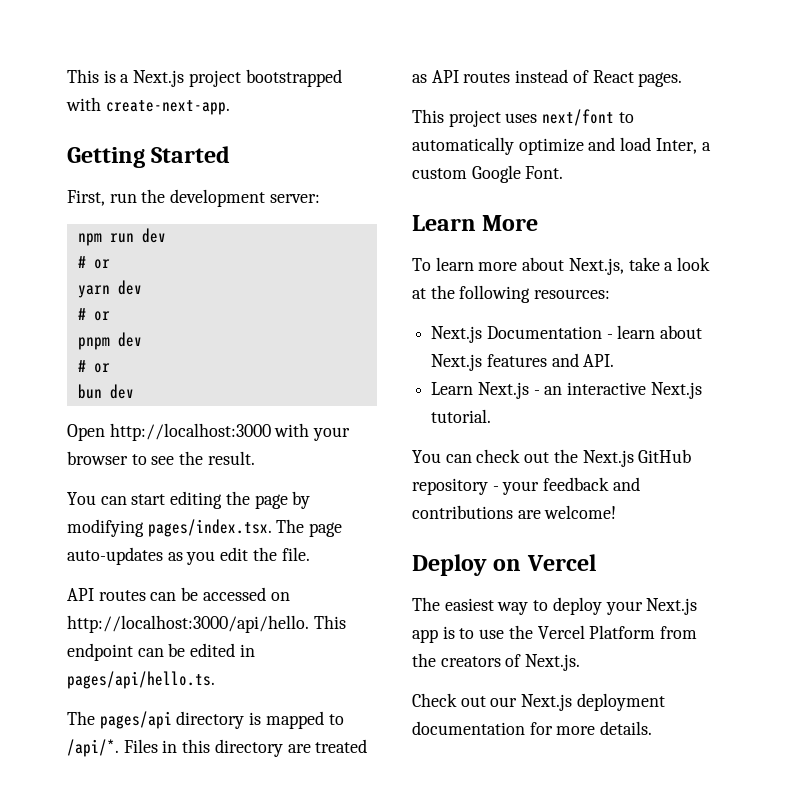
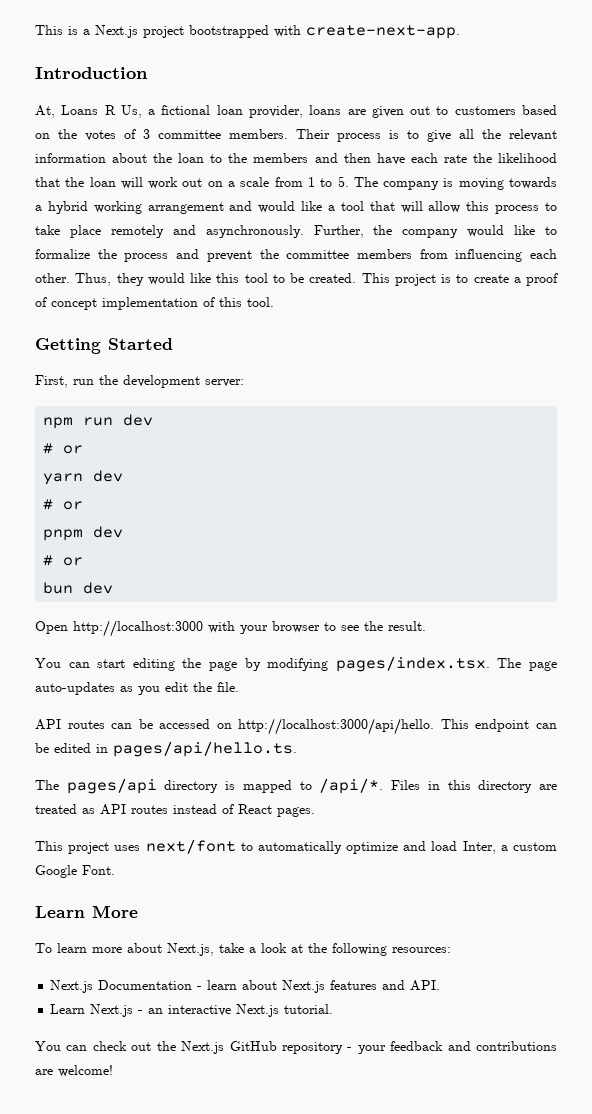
+ Introduction
+ At, Loans R Us, a fictional loan provider, loans are given out to customers based on the votes of 3 committee members. Their process is to give all the relevant information about the loan to the members and then have each rate the likelihood that the loan will work out on a scale from 1 to 5. The company is moving towards a hybrid working arrangement and would like a tool that will allow this process to take place remotely and asynchronously. Further, the company would like to formalize the process and prevent the committee members from influencing each other. Thus, they would like this tool to be created. This project is to create a proof of concept implementation of this tool.
- Deploy on Vercel
- The easiest way to deploy your Next.js app is to use the Vercel Platform from the creators of Next.js.
- Check out our Next.js deployment documentation for more details.

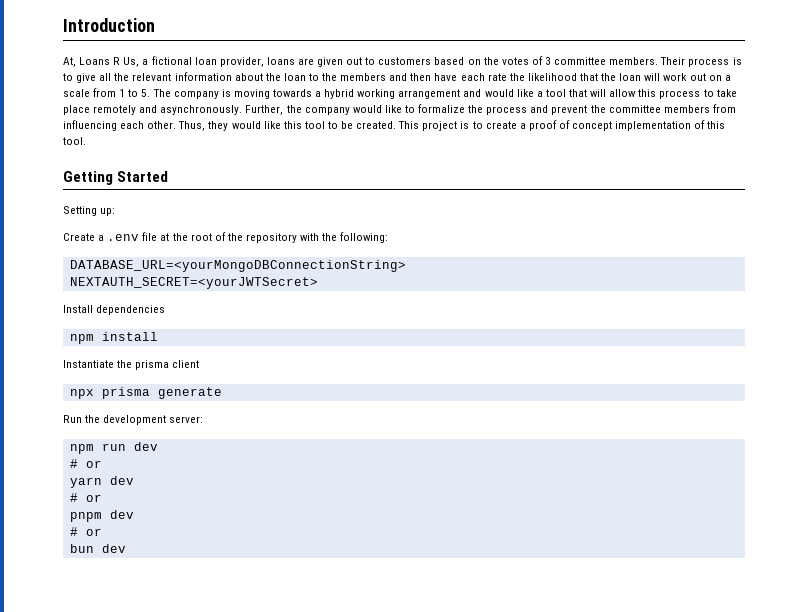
- This is a Next.js project bootstrapped with create-next-app.
- First, run the development server:
+ Setting up:
+ Create a .env file at the root of the repository with the following:
+ DATABASE_URL=<yourMongoDBConnectionString>
+ NEXTAUTH_SECRET=<yourJWTSecret>
+ Install dependencies
+ npm install
+ Instantiate the prisma client
+ npx prisma generate
+ Run the development server:
- Open http://localhost:3000 with your browser to see the result.
- You can start editing the page by modifying pages/index.tsx. The page auto-updates as you edit the file.
- API routes can be accessed on http://localhost:3000/api/hello. This endpoint can be edited in pages/api/hello.ts.
- The pages/api directory is mapped to /api/*. Files in this directory are treated as API routes instead of React pages.
- This project uses next/font to automatically optimize and load Inter, a custom Google Font.
- Learn More
- To learn more about Next.js, take a look at the following resources:
- Next.js Documentation - learn about Next.js features and API.
- Learn Next.js - an interactive Next.js tutorial.
- You can check out the Next.js GitHub repository - your feedback and contributions are welcome!

